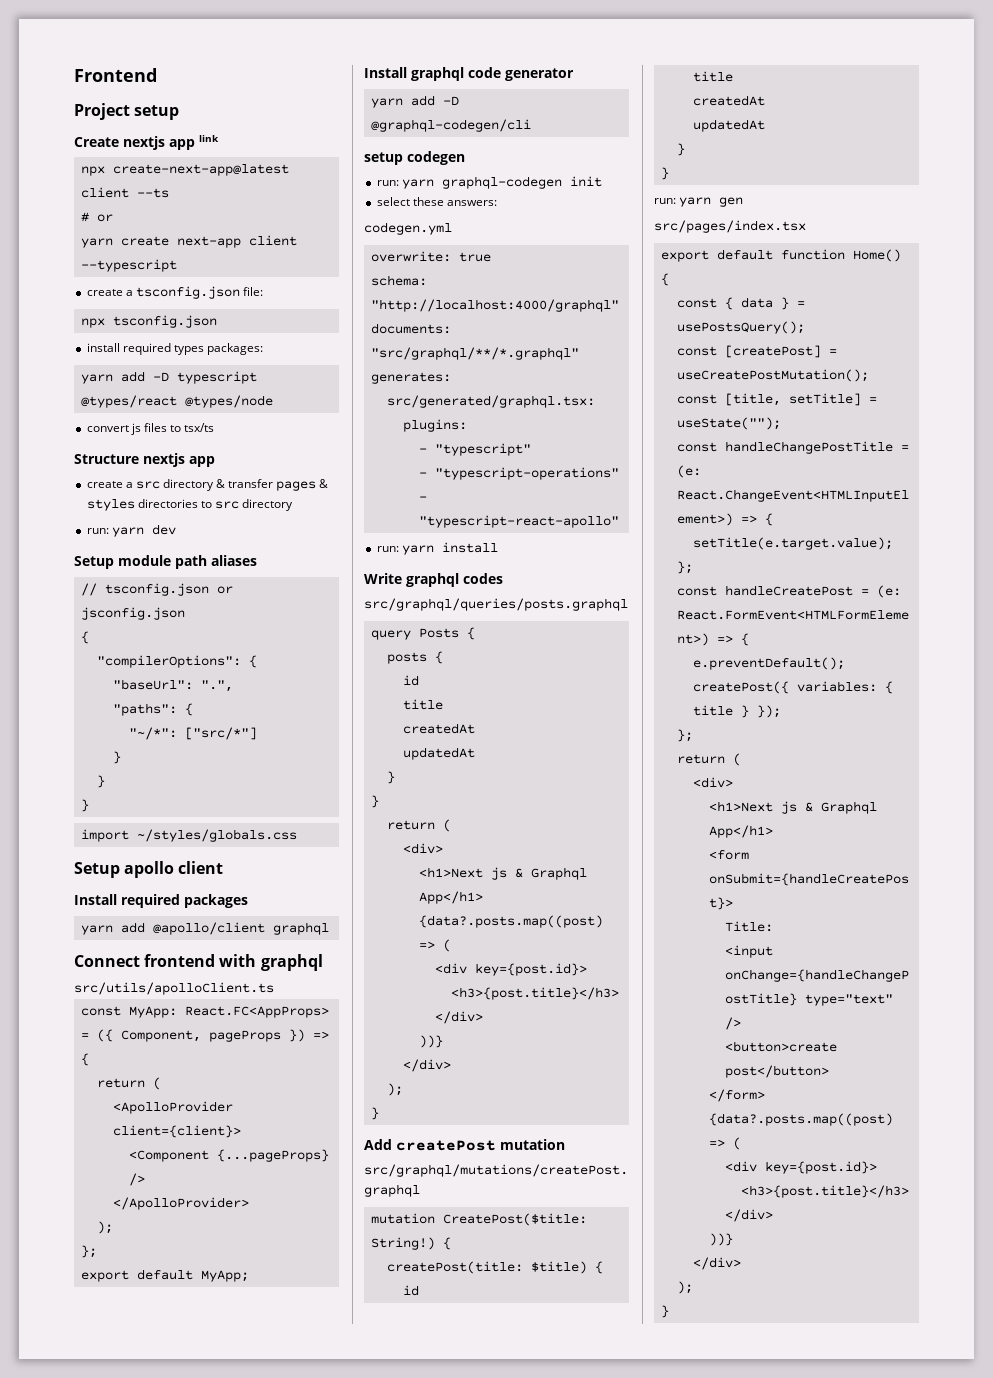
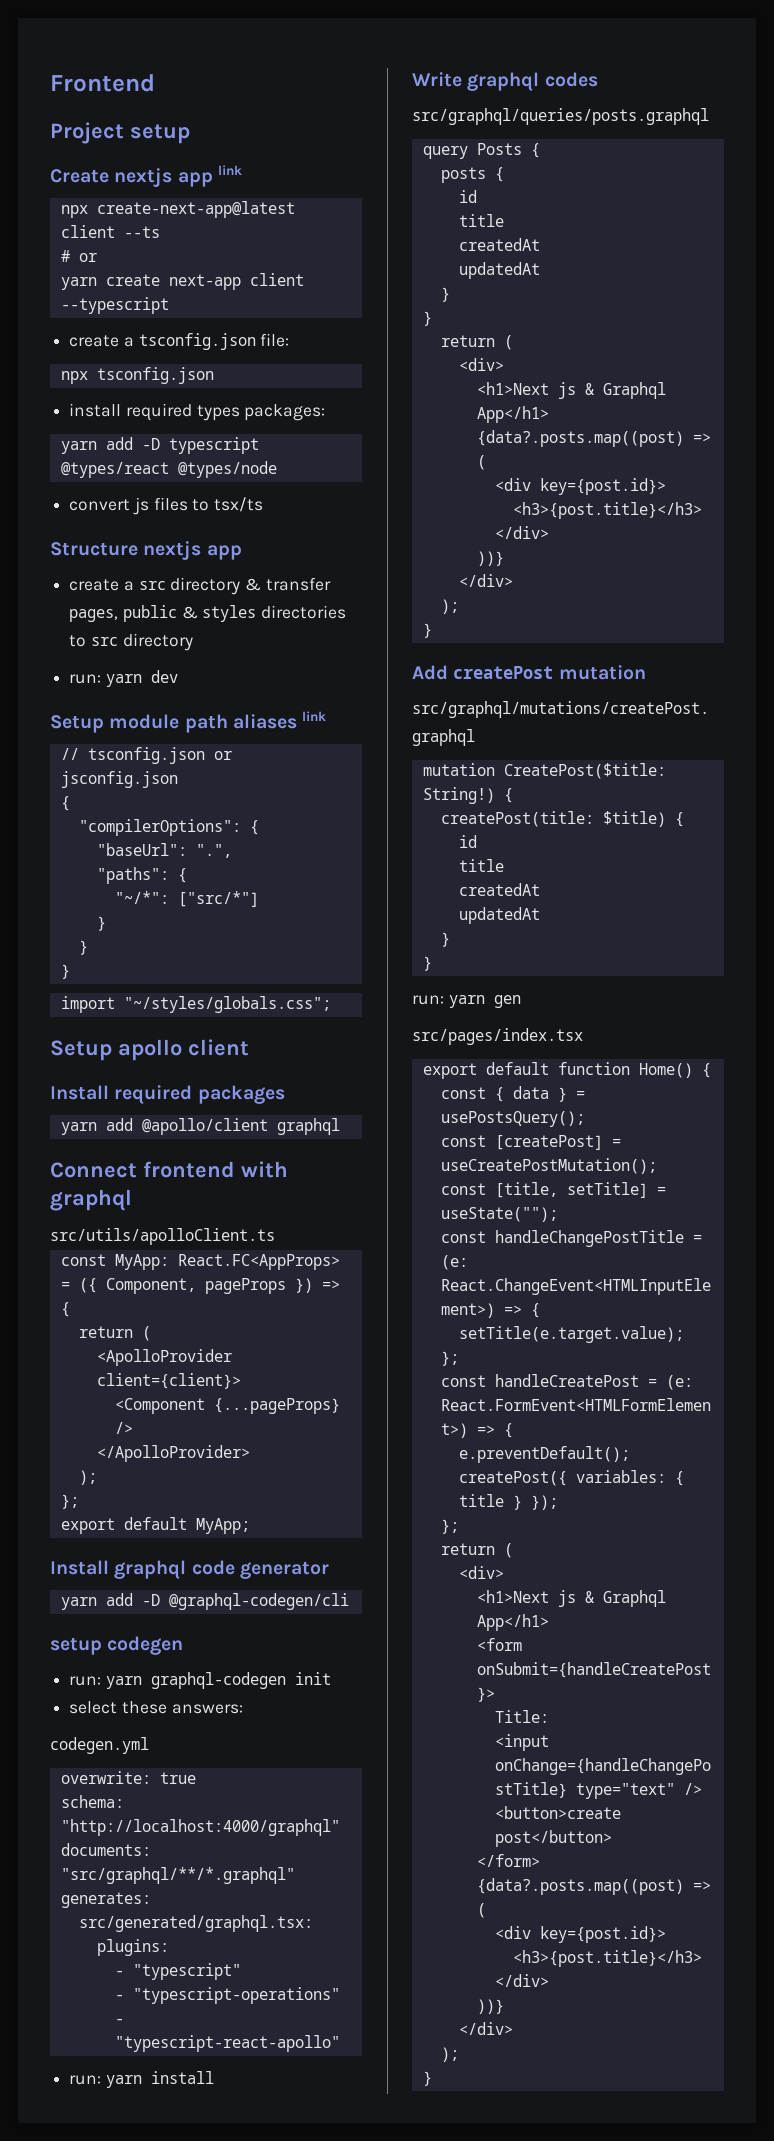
- create a src directory & transfer pages & styles directories to src directory
+ create a src directory & transfer pages, public & styles directories to src directory
- Setup module path aliases
+ Setup module path aliases link
- import ~/styles/globals.css
+ import "~/styles/globals.css";

